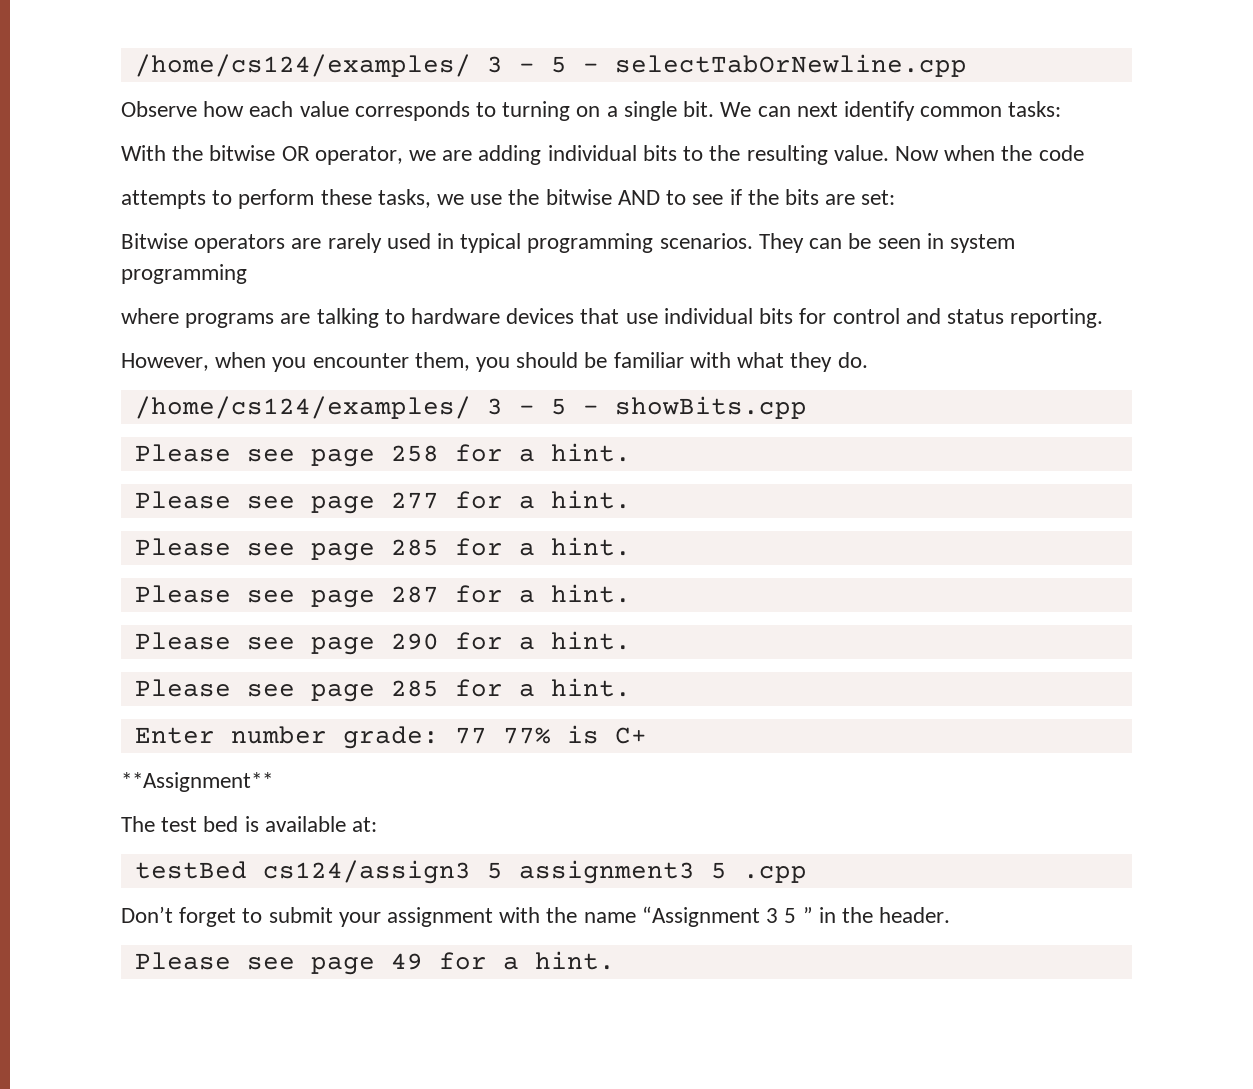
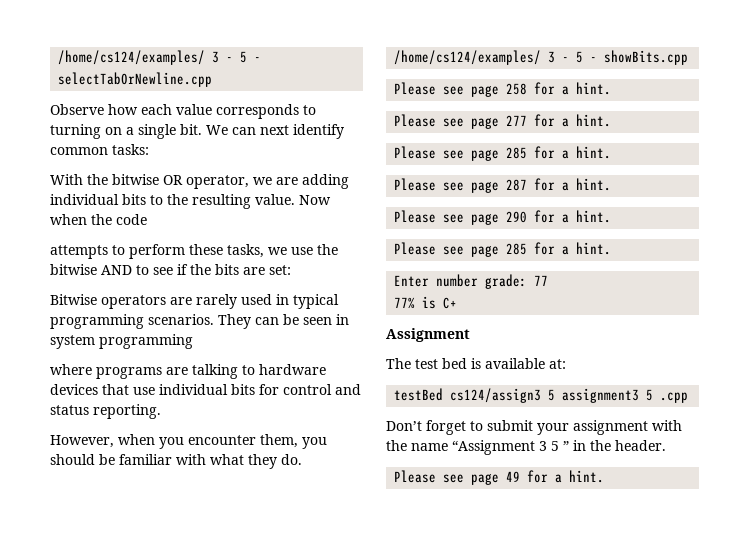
- Enter number grade: 77 77% is C+
+ Enter number grade: 77
+ 77% is C+
- **Assignment**
+ Assignment

